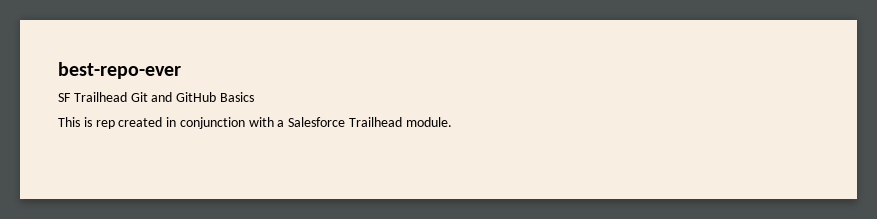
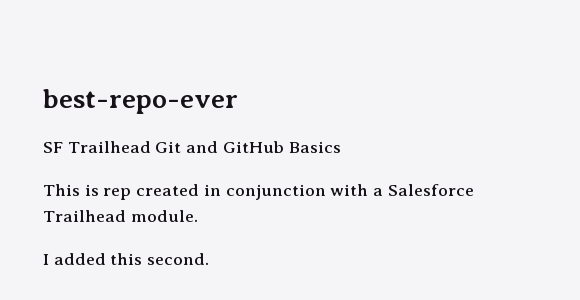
+ I added this second.

